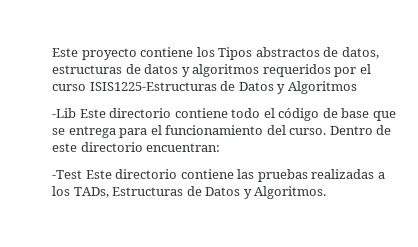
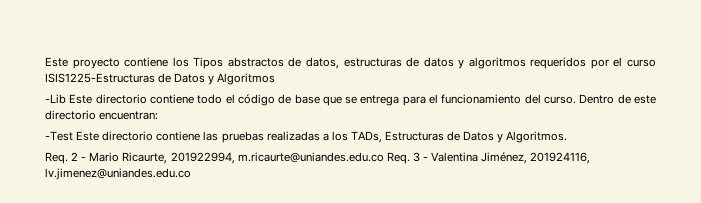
+ Req. 2 - Mario Ricaurte, 201922994, m.ricaurte@uniandes.edu.co Req. 3 - Valentina Jiménez, 201924116, lv.jimenez@uniandes.edu.co

